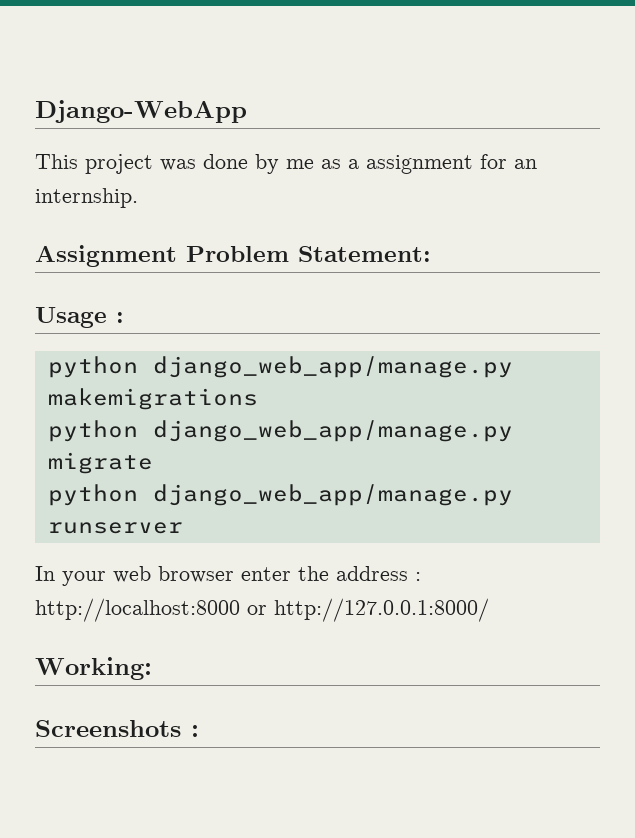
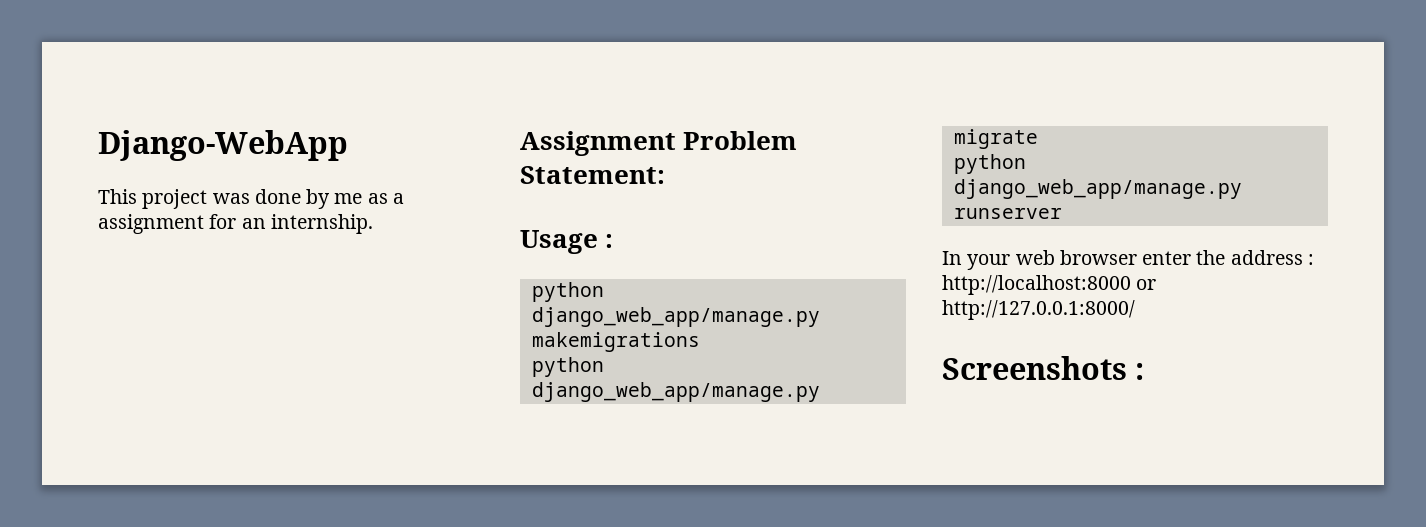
- Working:

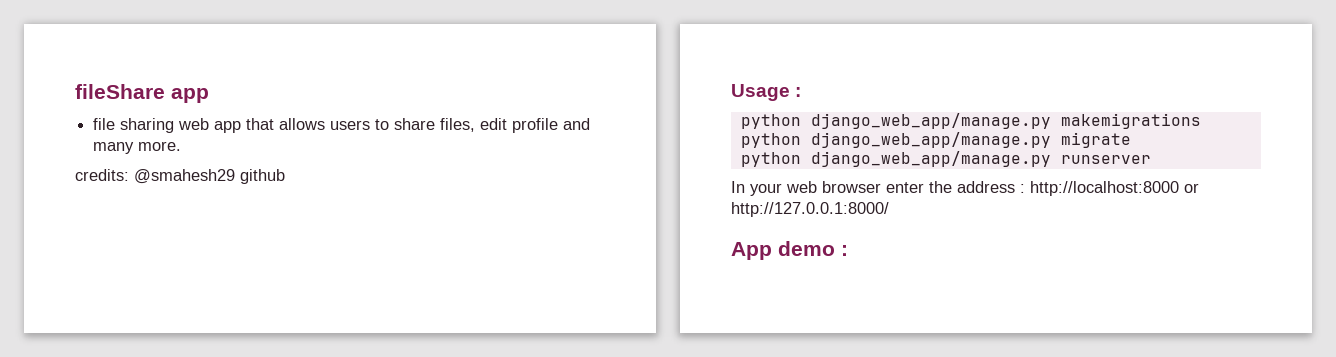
- Django-WebApp
- This project was done by me as a assignment for an internship.
- Assignment Problem Statement:
+ fileShare app
+ file sharing web app that allows users to share files, edit profile and many more.
+ credits: @smahesh29 github
- Screenshots :
+ App demo :

